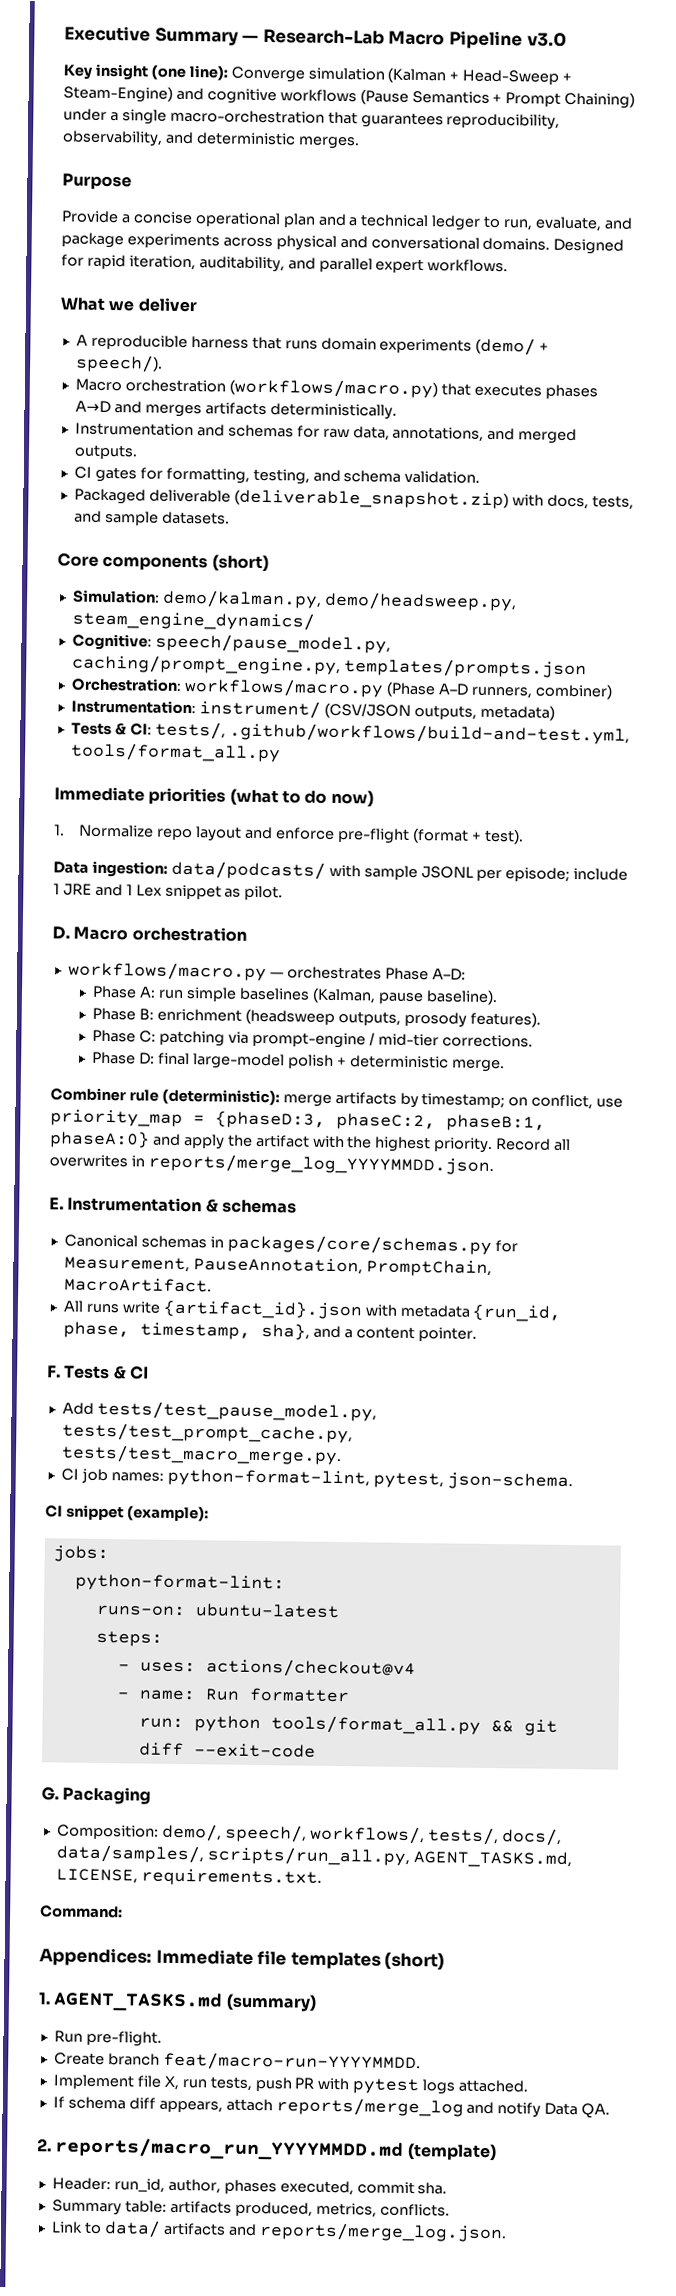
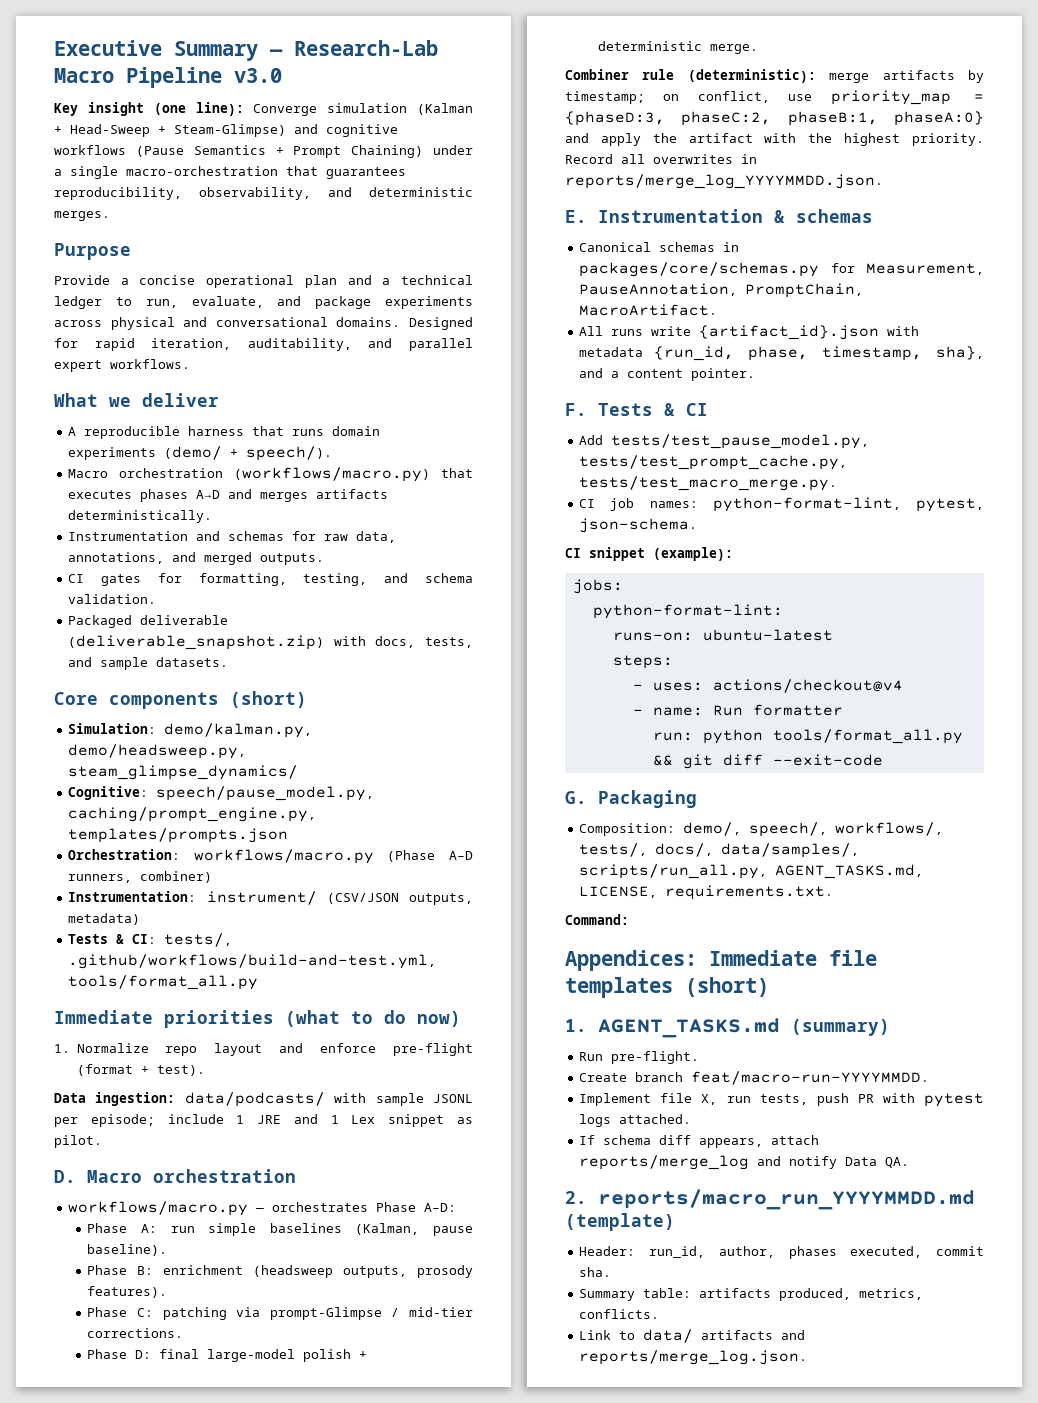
- Key insight (one line): Converge simulation (Kalman + Head-Sweep + Steam-Engine) and cognitive workflows (Pause Semantics + Prompt Chaining) under a single macro-orchestration that guarantees reproducibility, observability, and deterministic merges.
+ Key insight (one line): Converge simulation (Kalman + Head-Sweep + Steam-Glimpse) and cognitive workflows (Pause Semantics + Prompt Chaining) under a single macro-orchestration that guarantees reproducibility, observability, and deterministic merges.
- Simulation: demo/kalman.py, demo/headsweep.py, steam_engine_dynamics/
+ Simulation: demo/kalman.py, demo/headsweep.py, steam_glimpse_dynamics/
- Phase C: patching via prompt-engine / mid-tier corrections.
+ Phase C: patching via prompt-Glimpse / mid-tier corrections.

